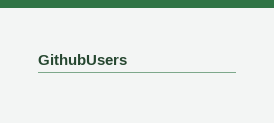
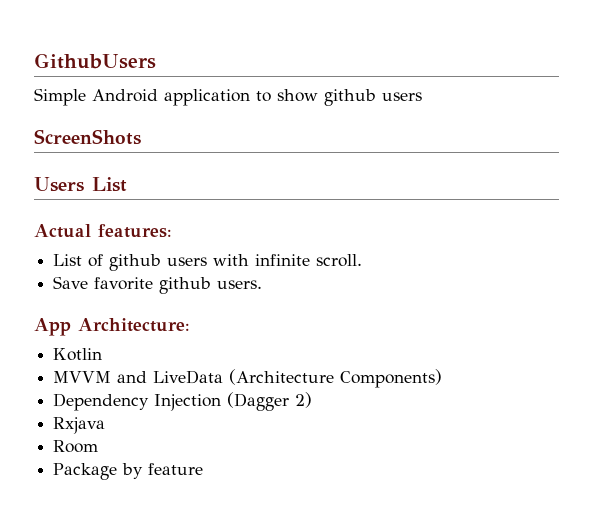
+ Simple Android application to show github users
+ ScreenShots
+ Users List
+ Actual features:
+ List of github users with infinite scroll.
+ Save favorite github users.
+ App Architecture:
+ Kotlin
+ MVVM and LiveData (Architecture Components)
+ Dependency Injection (Dagger 2)
+ Rxjava
+ Room
+ Package by feature

